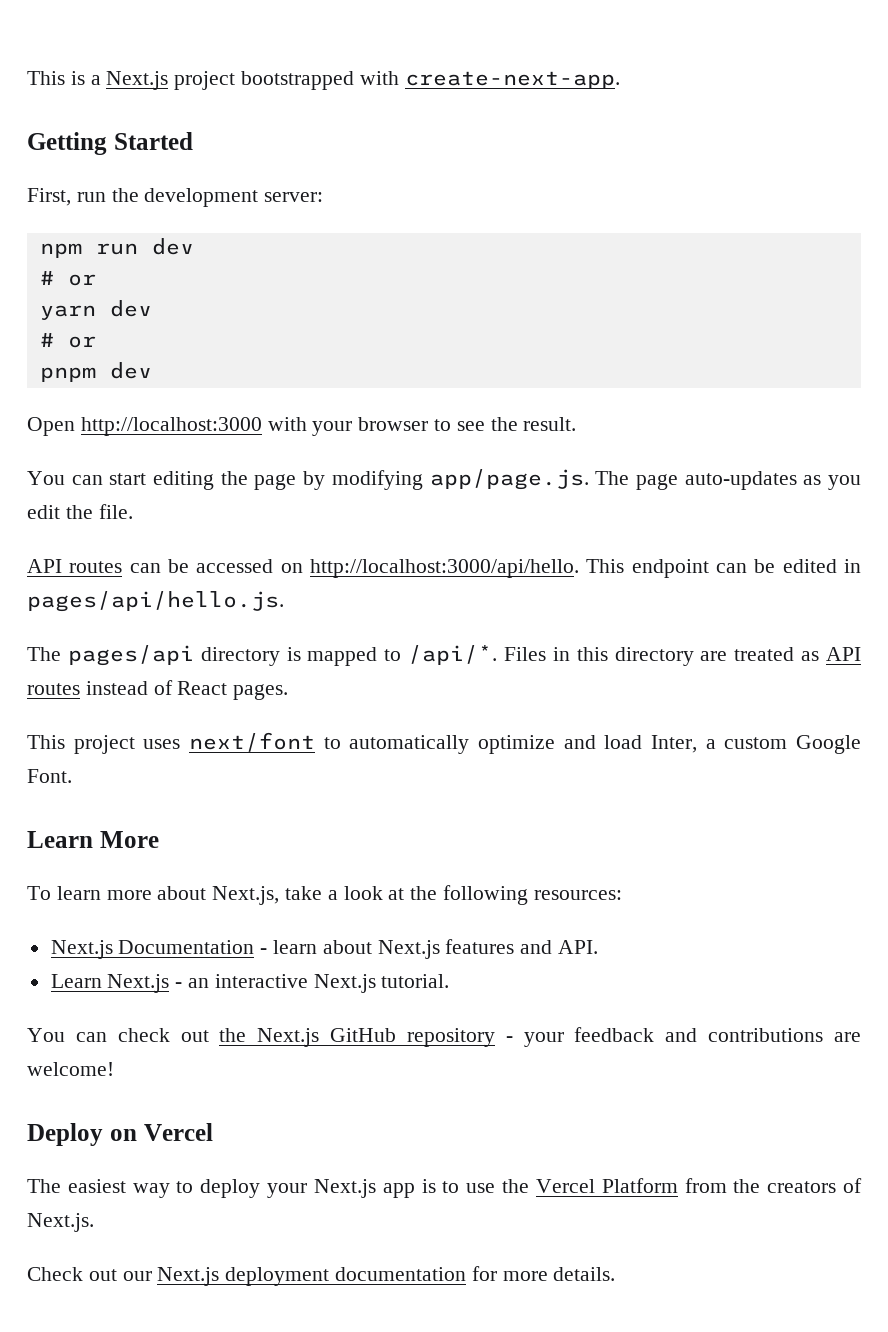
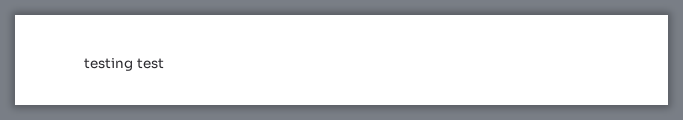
- This is a Next.js project bootstrapped with create-next-app.
- Getting Started
- First, run the development server:
- npm run dev
- # or
- yarn dev
- # or
- pnpm dev
- Open http://localhost:3000 with your browser to see the result.
- You can start editing the page by modifying app/page.js. The page auto-updates as you edit the file.
- API routes can be accessed on http://localhost:3000/api/hello. This endpoint can be edited in pages/api/hello.js.
- The pages/api directory is mapped to /api/*. Files in this directory are treated as API routes instead of React pages.
- This project uses next/font to automatically optimize and load Inter, a custom Google Font.
- Learn More
- To learn more about Next.js, take a look at the following resources:
- Next.js Documentation - learn about Next.js features and API.
- Learn Next.js - an interactive Next.js tutorial.
- You can check out the Next.js GitHub repository - your feedback and contributions are welcome!
- Deploy on Vercel
- The easiest way to deploy your Next.js app is to use the Vercel Platform from the creators of Next.js.
- Check out our Next.js deployment documentation for more details.
+ testing test

